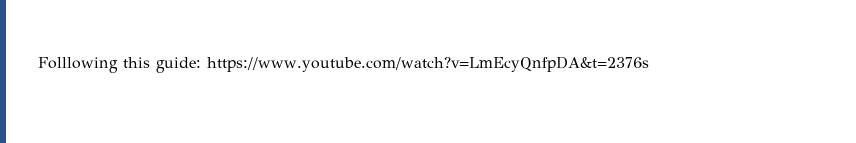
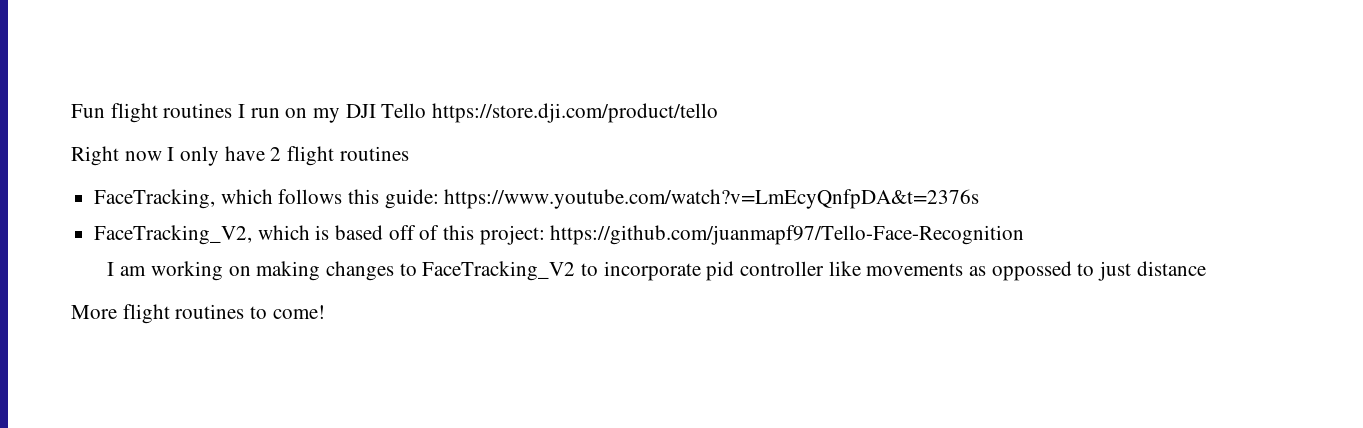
- Folllowing this guide: https://www.youtube.com/watch?v=LmEcyQnfpDA&t=2376s
+ Fun flight routines I run on my DJI Tello https://store.dji.com/product/tello
+ Right now I only have 2 flight routines
+ FaceTracking, which follows this guide: https://www.youtube.com/watch?v=LmEcyQnfpDA&t=2376s
+ FaceTracking_V2, which is based off of this project: https://github.com/juanmapf97/Tello-Face-Recognition
+ I am working on making changes to FaceTracking_V2 to incorporate pid controller like movements as oppossed to just distance
+ More flight routines to come!

